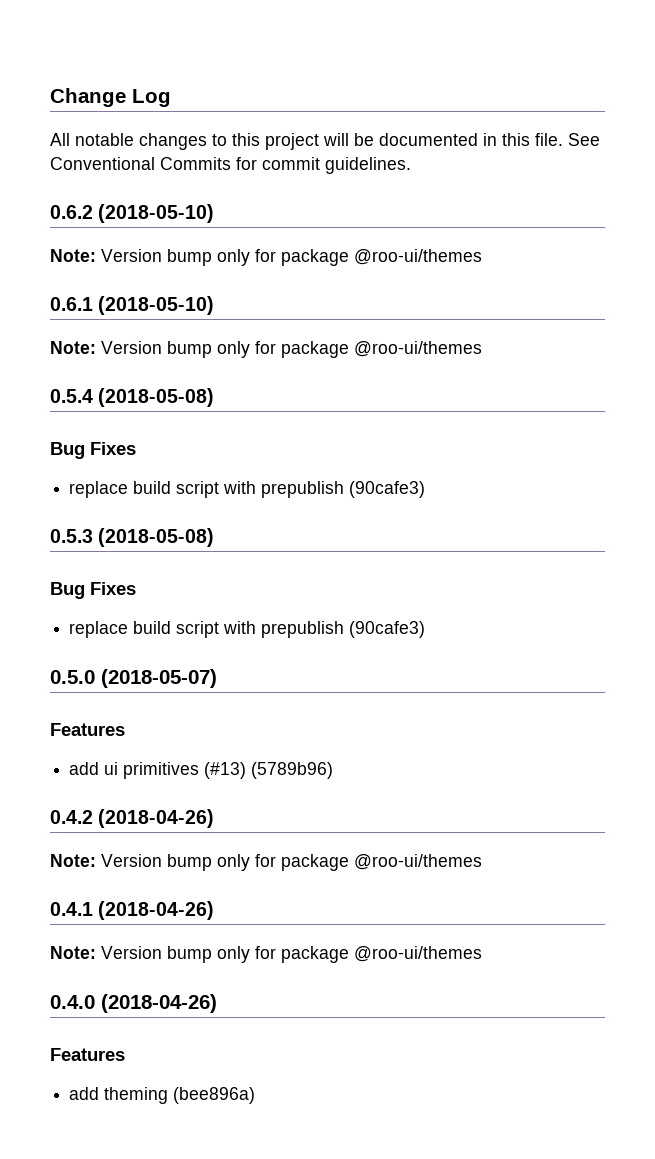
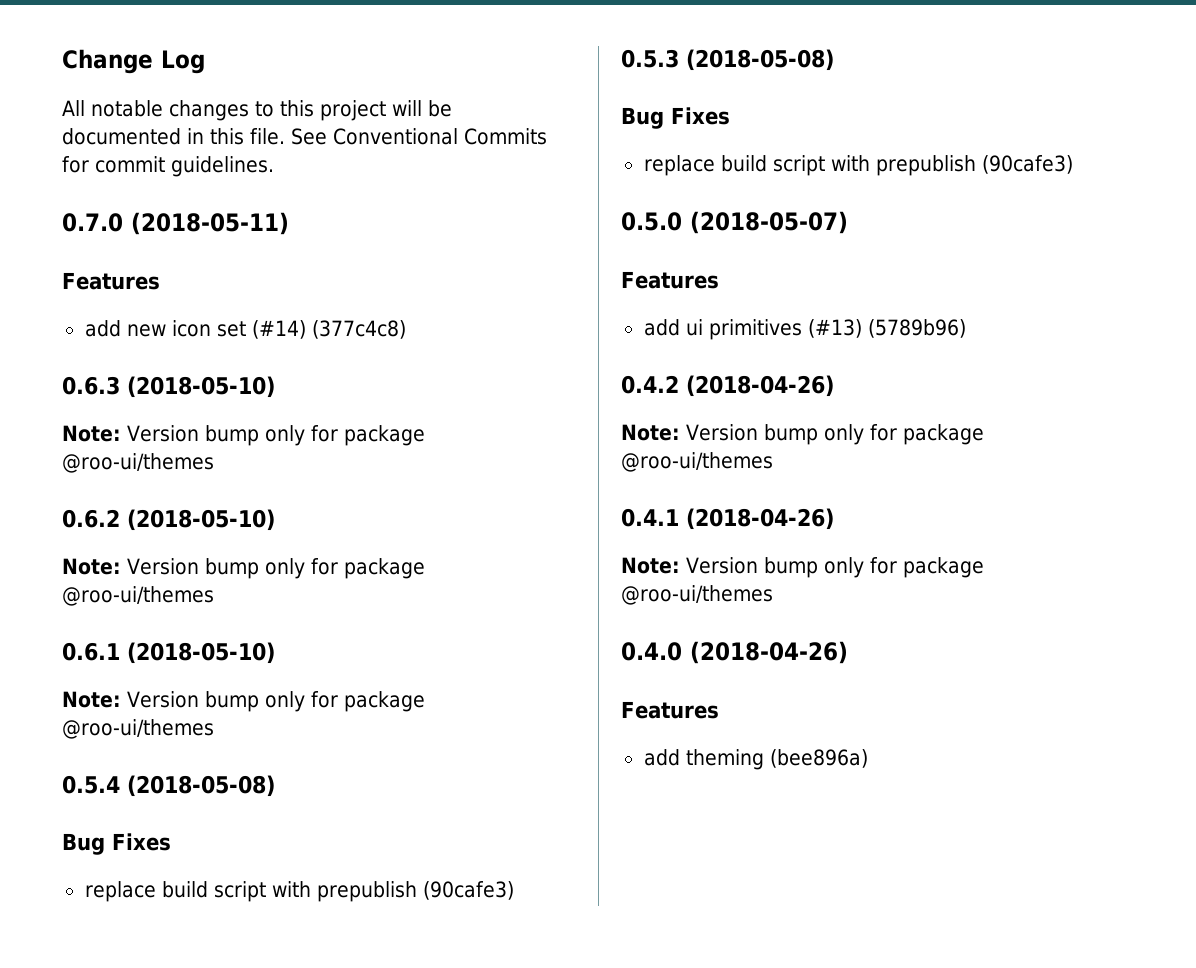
+ 0.7.0 (2018-05-11)
+ Features
+ add new icon set (#14) (377c4c8)
+ 0.6.3 (2018-05-10)
+ Note: Version bump only for package @roo-ui/themes

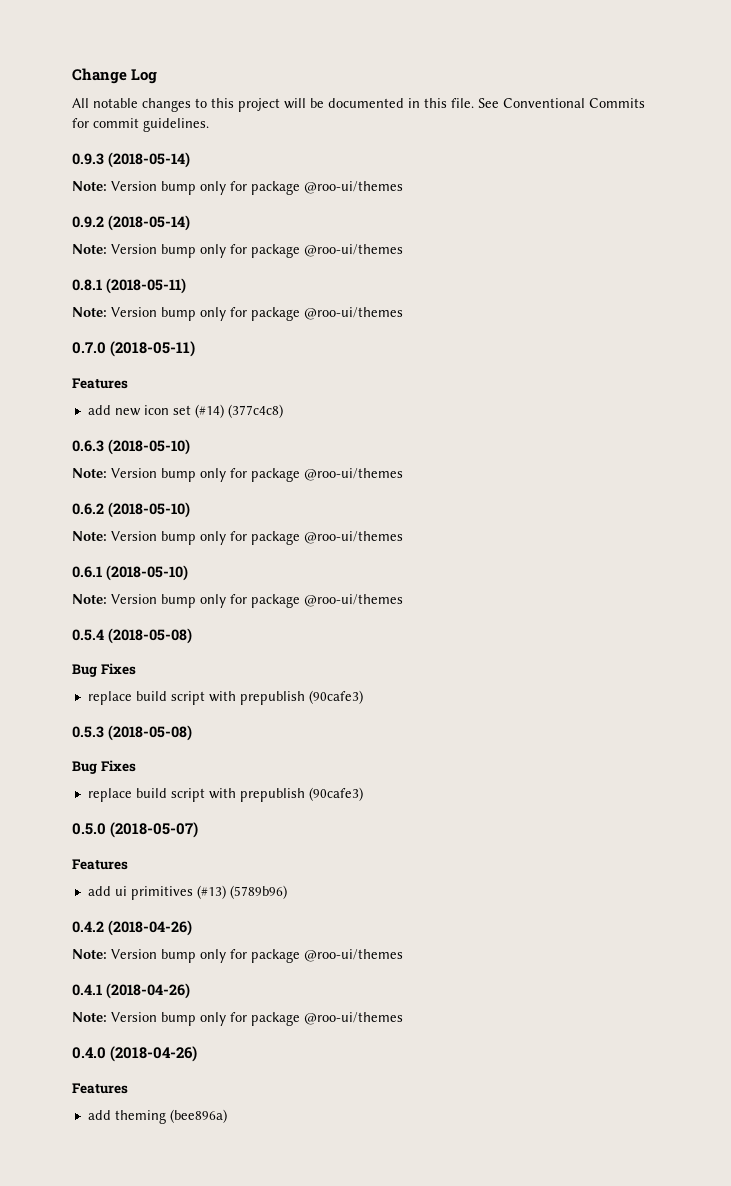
+ 0.9.3 (2018-05-14)
+ Note: Version bump only for package @roo-ui/themes
+ 0.9.2 (2018-05-14)
+ Note: Version bump only for package @roo-ui/themes
+ 0.8.1 (2018-05-11)
+ Note: Version bump only for package @roo-ui/themes

